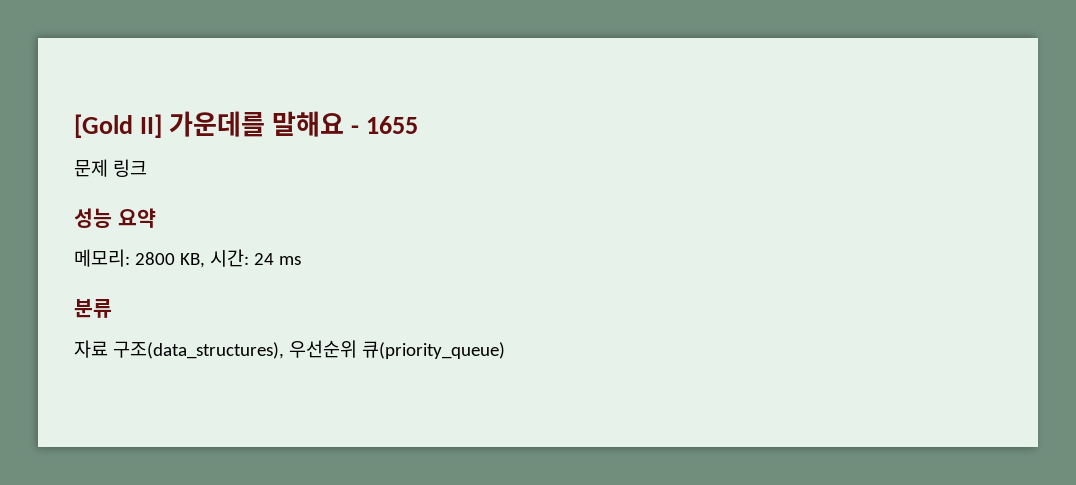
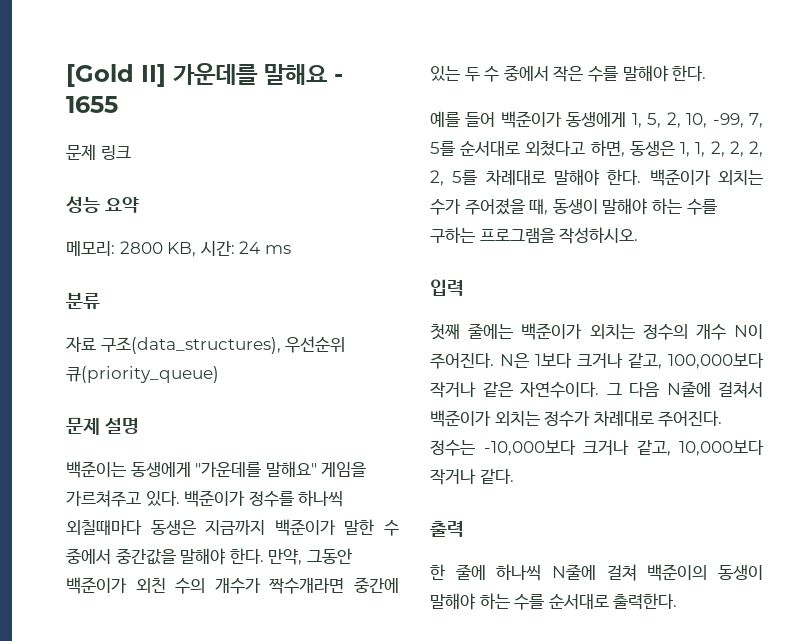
+ 문제 설명
+ 백준이는 동생에게 "가운데를 말해요" 게임을 가르쳐주고 있다. 백준이가 정수를 하나씩 외칠때마다 동생은 지금까지 백준이가 말한 수 중에서 중간값을 말해야 한다. 만약, 그동안 백준이가 외친 수의 개수가 짝수개라면 중간에 있는 두 수 중에서 작은 수를 말해야 한다.
+ 예를 들어 백준이가 동생에게 1, 5, 2, 10, -99, 7, 5를 순서대로 외쳤다고 하면, 동생은 1, 1, 2, 2, 2, 2, 5를 차례대로 말해야 한다. 백준이가 외치는 수가 주어졌을 때, 동생이 말해야 하는 수를 구하는 프로그램을 작성하시오.
+ 입력
+ 첫째 줄에는 백준이가 외치는 정수의 개수 N이 주어진다. N은 1보다 크거나 같고, 100,000보다 작거나 같은 자연수이다. 그 다음 N줄에 걸쳐서 백준이가 외치는 정수가 차례대로 주어진다. 정수는 -10,000보다 크거나 같고, 10,000보다 작거나 같다.
+ 출력
+ 한 줄에 하나씩 N줄에 걸쳐 백준이의 동생이 말해야 하는 수를 순서대로 출력한다.

